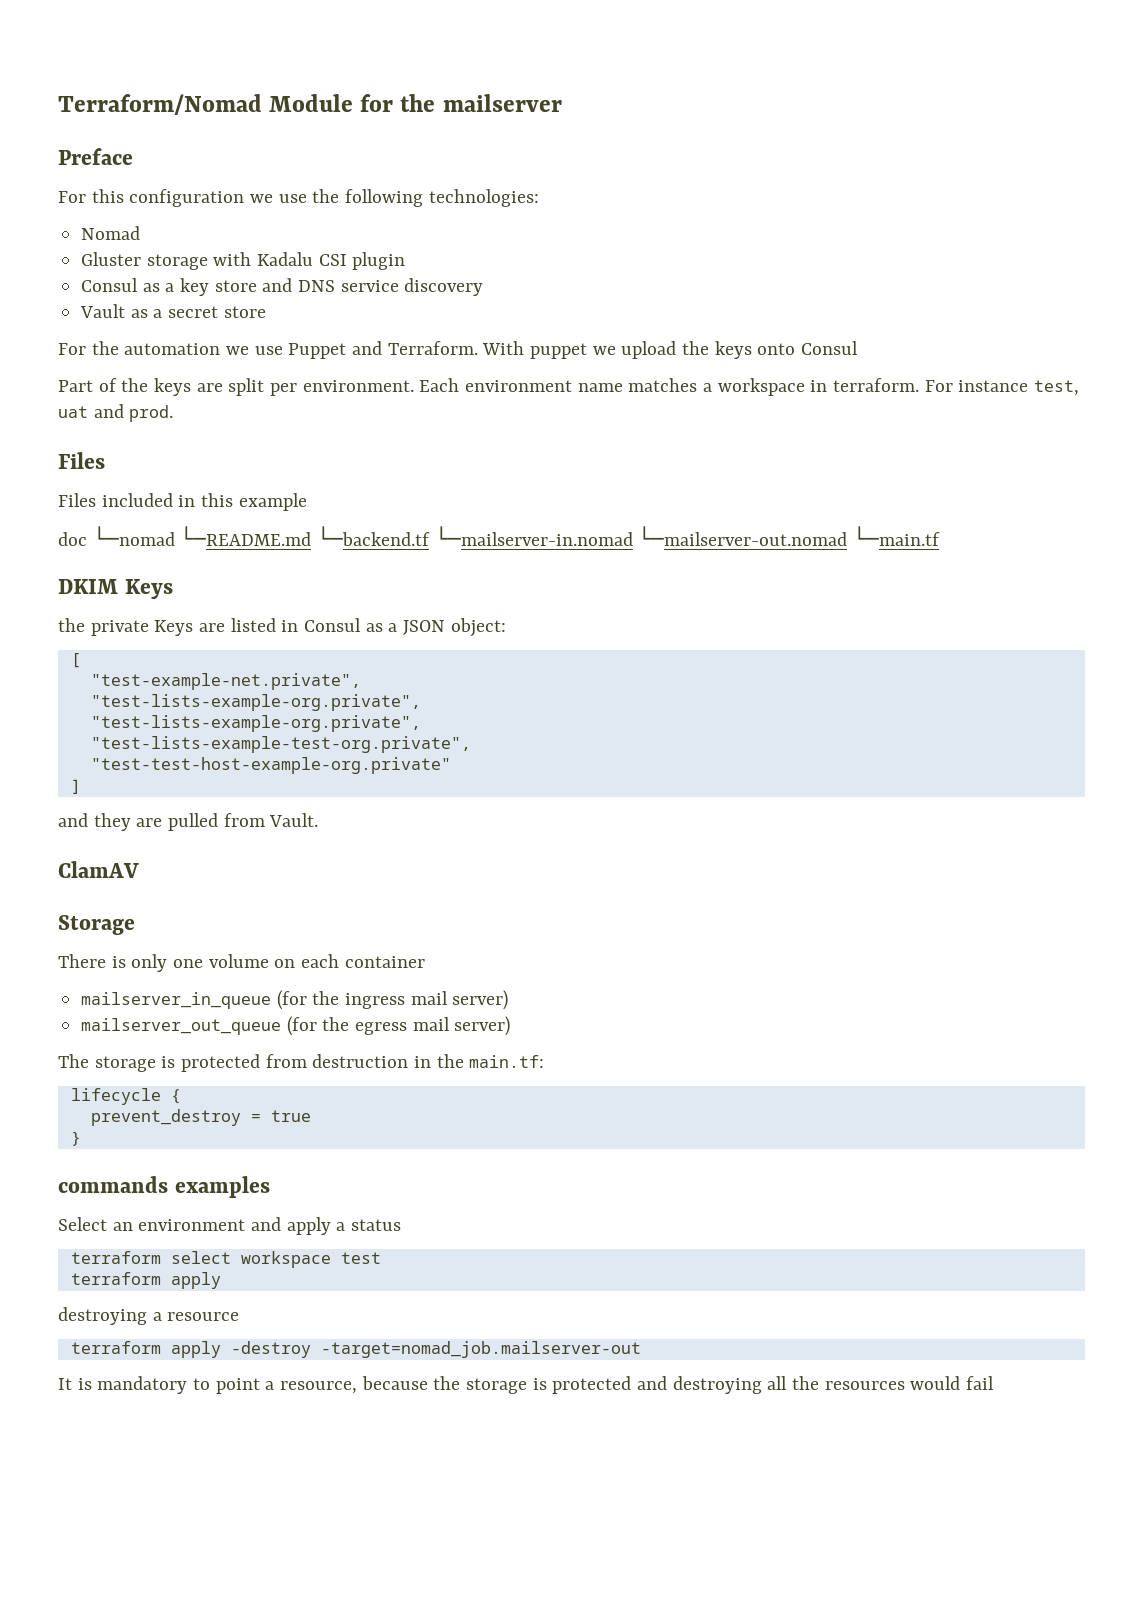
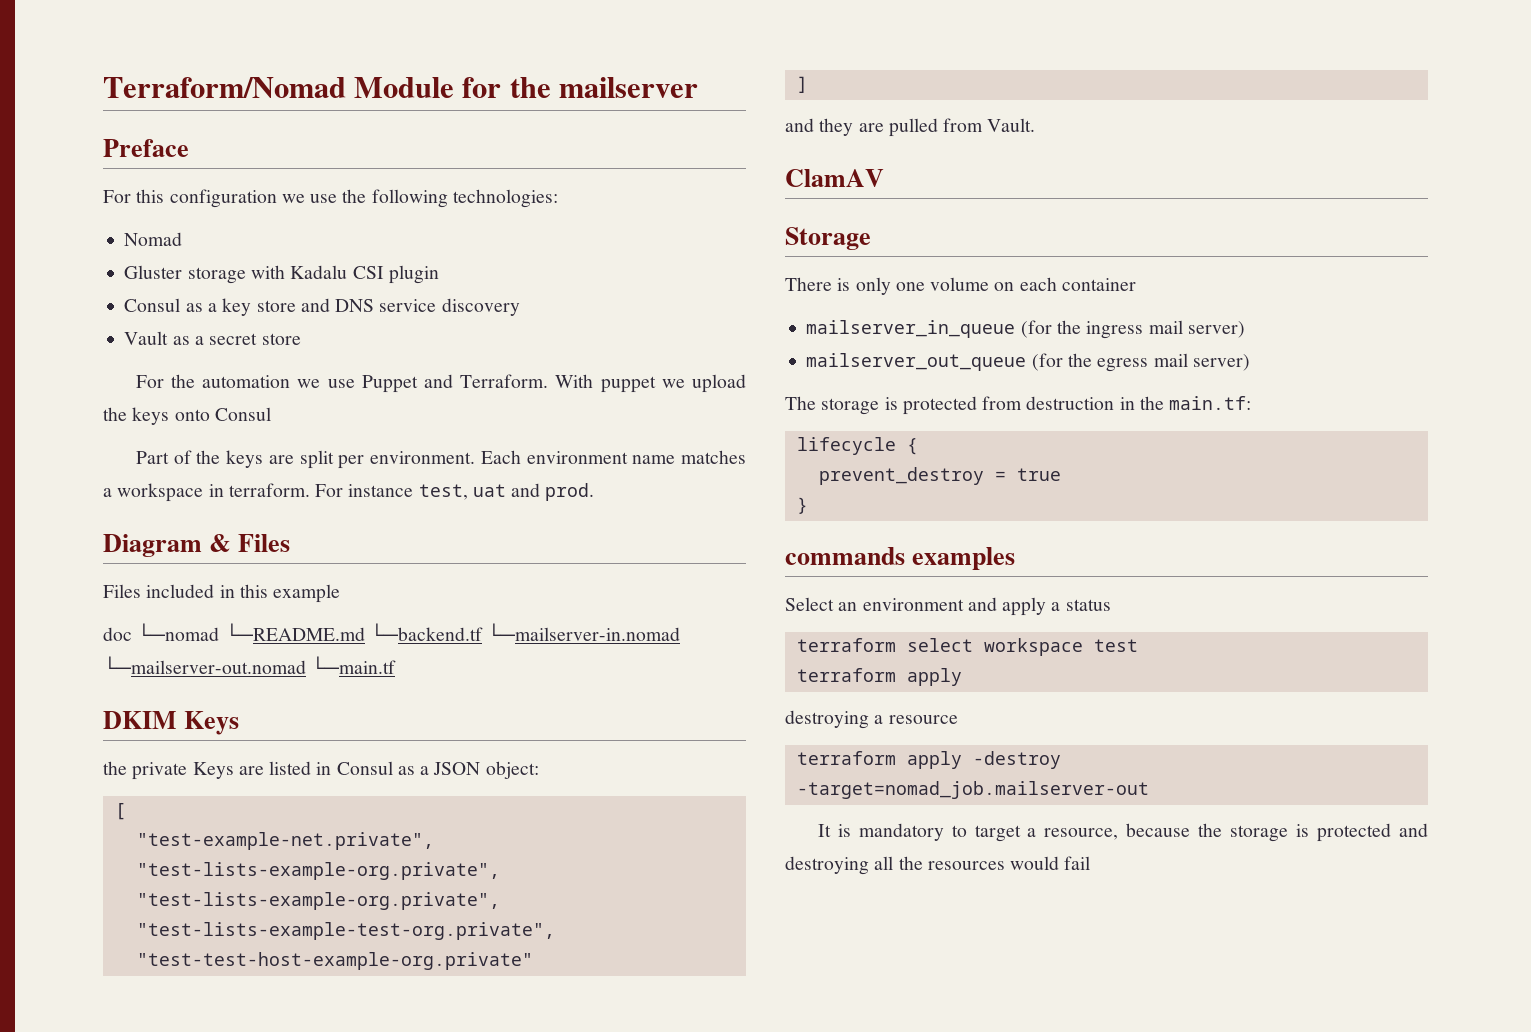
  For instance test, uat and prod.
- Files
+ Diagram & Files
- It is mandatory to point a resource, because the storage is protected and destroying all the resources would fail
+ It is mandatory to target a resource, because the storage is protected and destroying all the resources would fail

